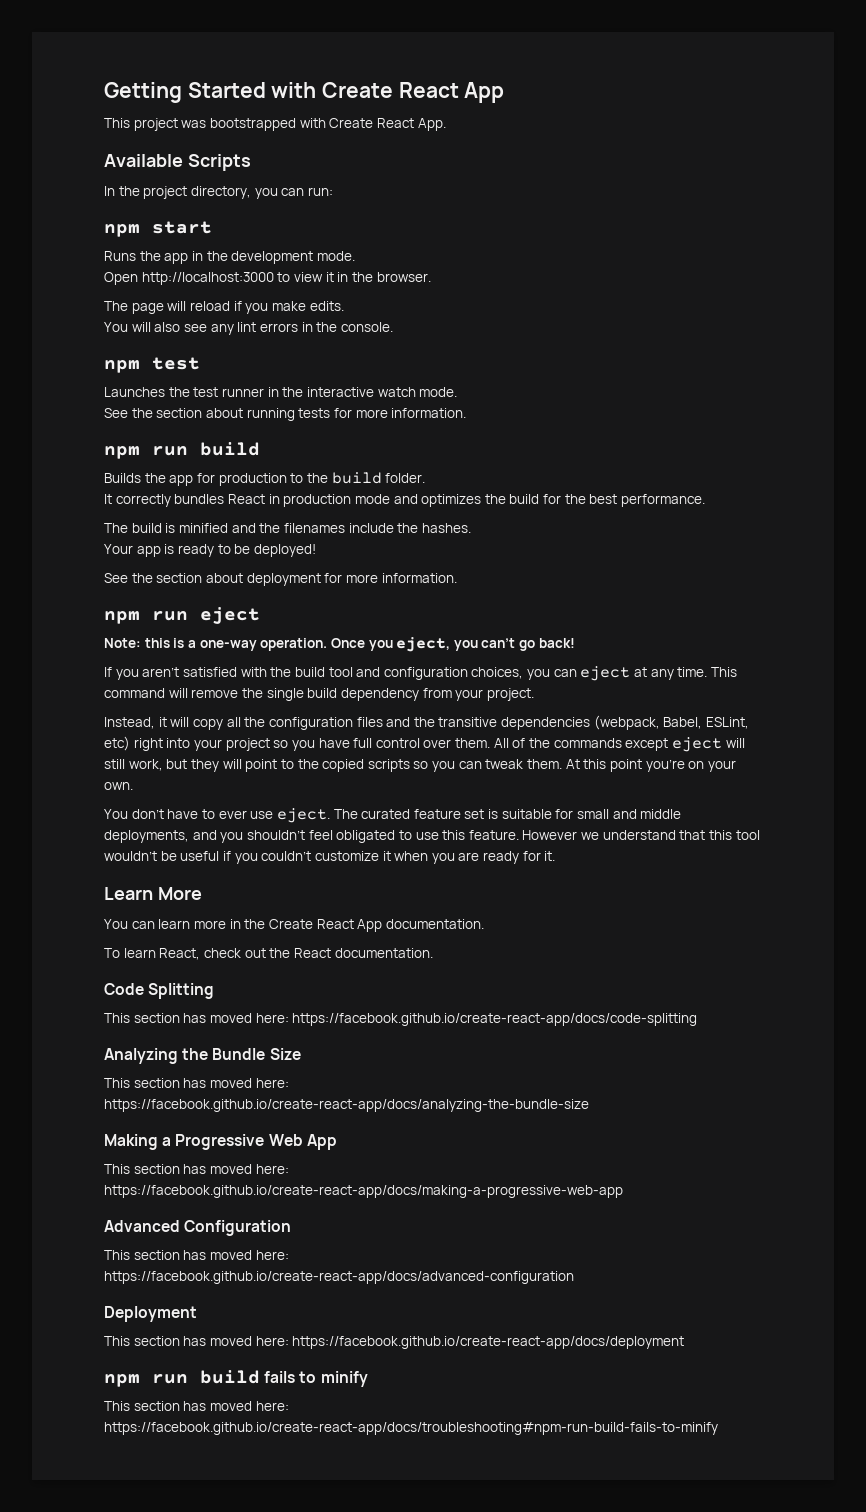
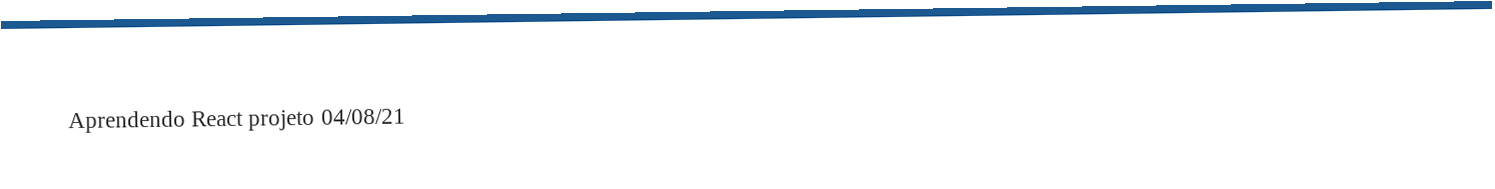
- Getting Started with Create React App
- This project was bootstrapped with Create React App.
- Available Scripts
- In the project directory, you can run:
- npm start
- Runs the app in the development mode.
- Open http://localhost:3000 to view it in the browser.
- The page will reload if you make edits.
- You will also see any lint errors in the console.
- npm test
- Launches the test runner in the interactive watch mode.
- See the section about running tests for more information.
- npm run build
- Builds the app for production to the build folder.
- It correctly bundles React in production mode and optimizes the build for the best performance.
- The build is minified and the filenames include the hashes.
- Your app is ready to be deployed!
- See the section about deployment for more information.
- npm run eject
- Note: this is a one-way operation. Once you eject, you can’t go back!
- If you aren’t satisfied with the build tool and configuration choices, you can eject at any time. This command will remove the single build dependency from your project.
- Instead, it will copy all the configuration files and the transitive dependencies (webpack, Babel, ESLint, etc) right into your project so you have full control over them. All of the commands except eject will still work, but they will point to the copied scripts so you can tweak them. At this point you’re on your own.
- You don’t have to ever use eject. The curated feature set is suitable for small and middle deployments, and you shouldn’t feel obligated to use this feature. However we understand that this tool wouldn’t be useful if you couldn’t customize it when you are ready for it.
- Learn More
- You can learn more in the Create React App documentation.
- To learn React, check out the React documentation.
- Code Splitting
- This section has moved here: https://facebook.github.io/create-react-app/docs/code-splitting
- Analyzing the Bundle Size
- This section has moved here: https://facebook.github.io/create-react-app/docs/analyzing-the-bundle-size
- Making a Progressive Web App
- This section has moved here: https://facebook.github.io/create-react-app/docs/making-a-progressive-web-app
- Advanced Configuration
- This section has moved here: https://facebook.github.io/create-react-app/docs/advanced-configuration
- Deployment
- This section has moved here: https://facebook.github.io/create-react-app/docs/deployment
- npm run build fails to minify
- This section has moved here: https://facebook.github.io/create-react-app/docs/troubleshooting#npm-run-build-fails-to-minify
+ Aprendendo React projeto 04/08/21

